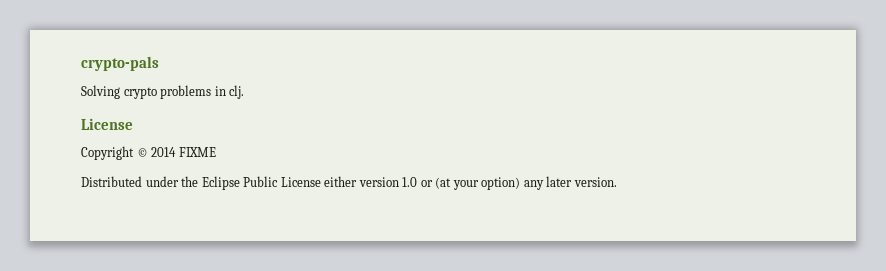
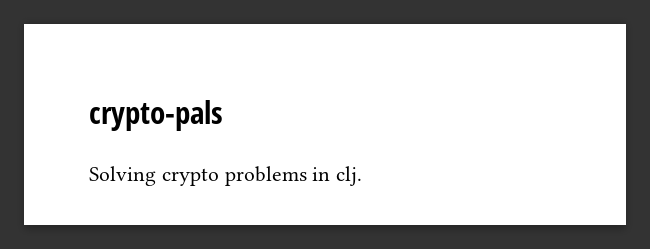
  Solving crypto problems in clj.
- License
- Copyright © 2014 FIXME
- Distributed under the Eclipse Public License either version 1.0 or (at your option) any later version.

